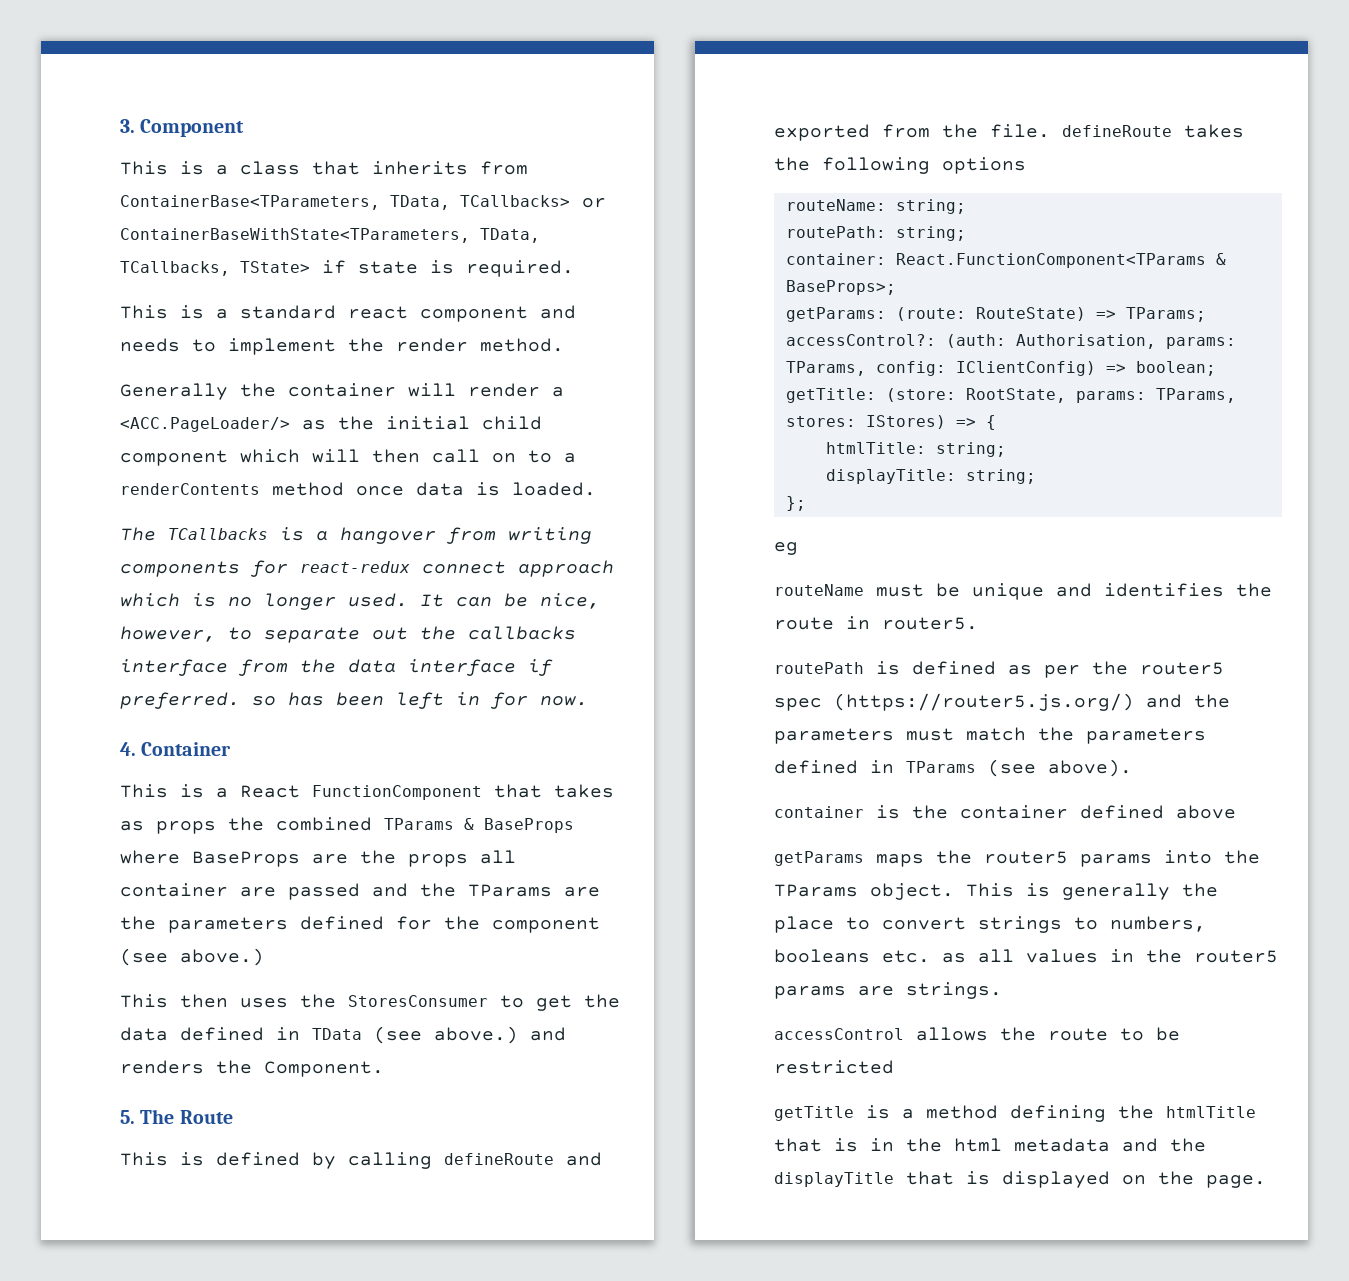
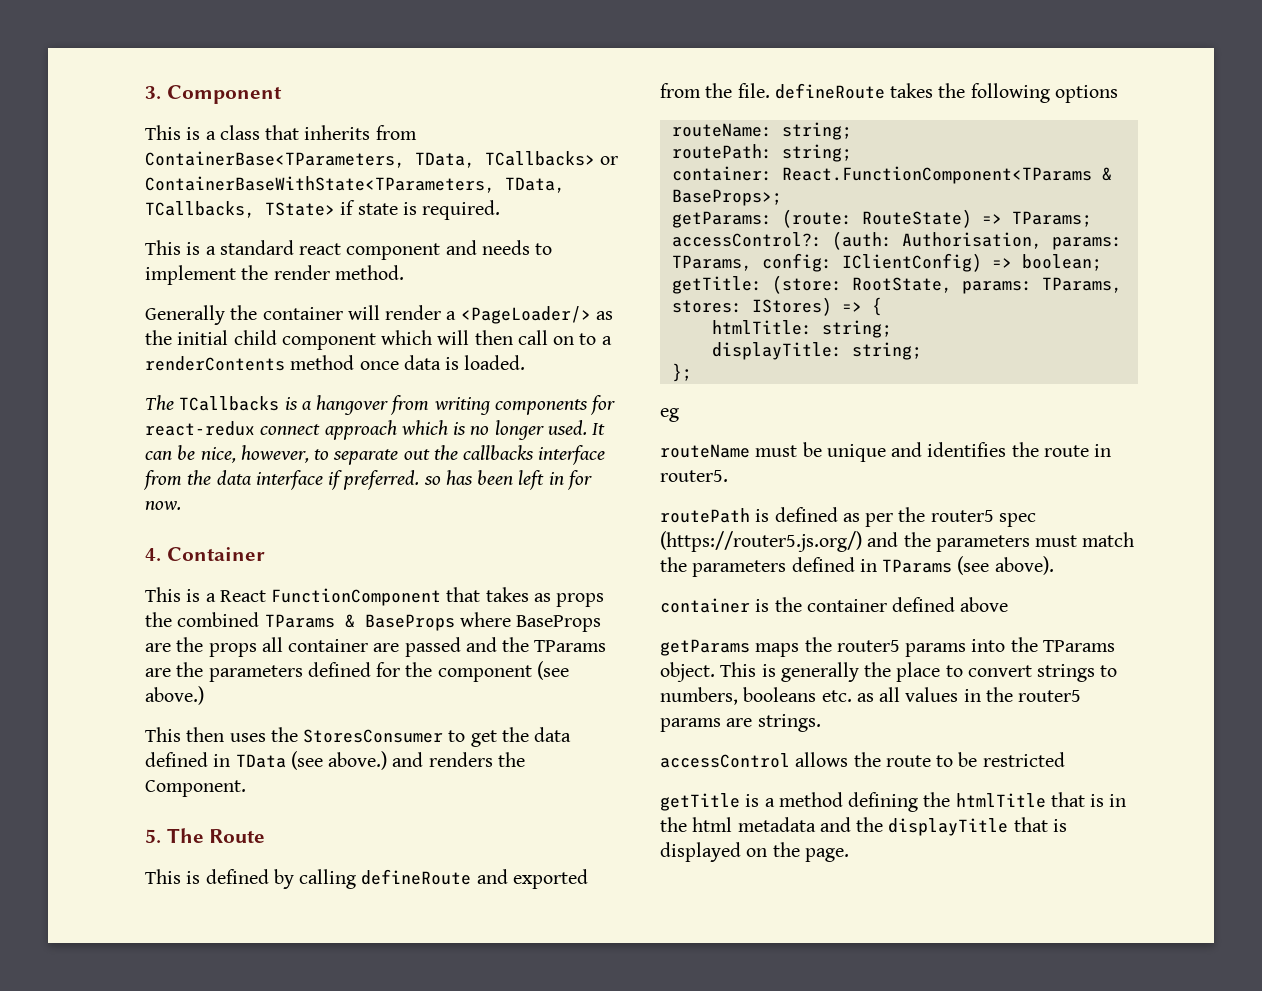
- Generally the container will render a <ACC.PageLoader/> as the initial child component which will then call on to a renderContents method once data is loaded.
+ Generally the container will render a <PageLoader/> as the initial child component which will then call on to a renderContents method once data is loaded.

